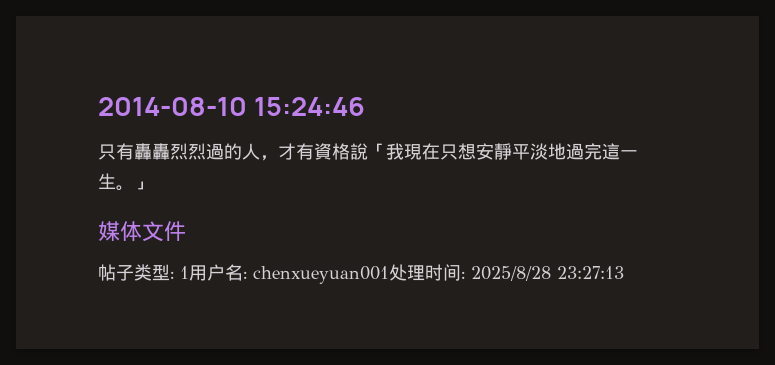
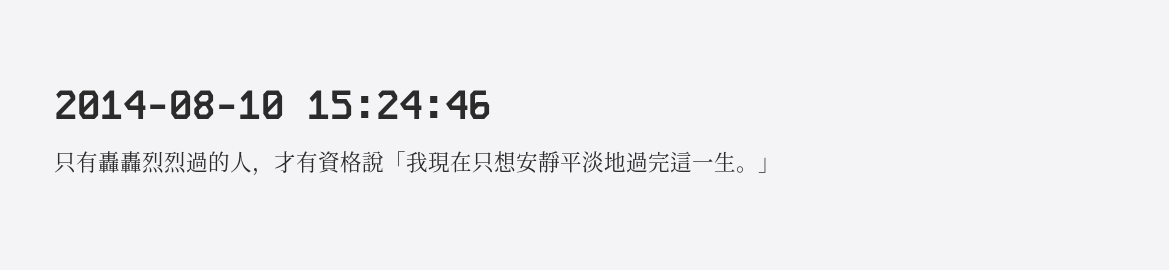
- 媒体文件
- 帖子类型: 1用户名: chenxueyuan001处理时间: 2025/8/28 23:27:13

